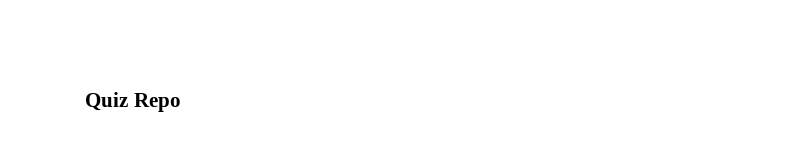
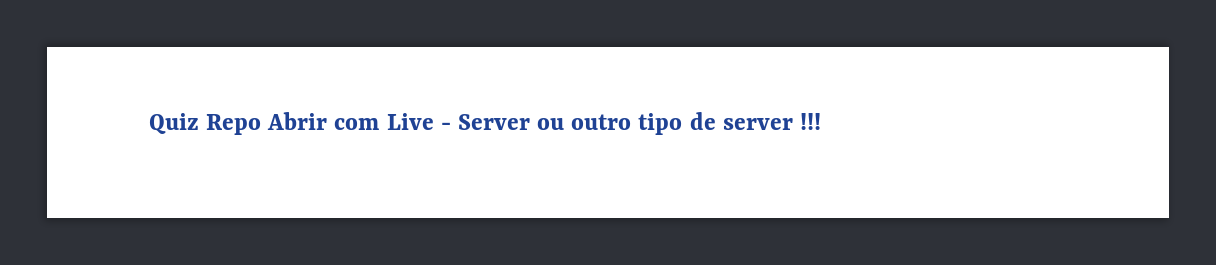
- Quiz Repo
+ Quiz Repo Abrir com Live - Server ou outro tipo de server !!!

